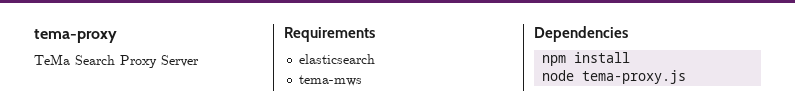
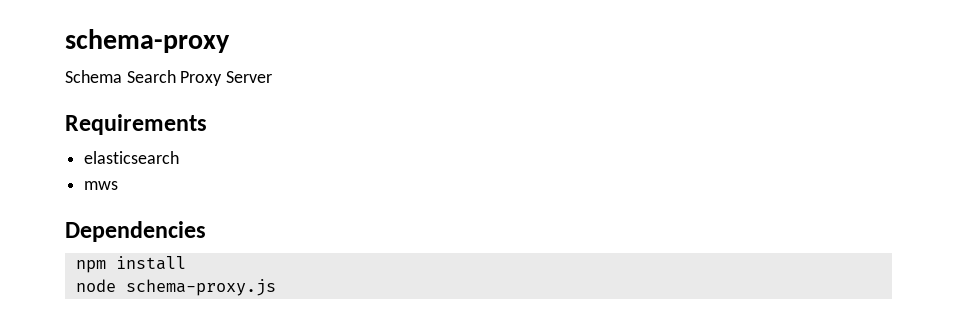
- tema-proxy
- TeMa Search Proxy Server
+ schema-proxy
+ Schema Search Proxy Server
- tema-mws
+ mws
- node tema-proxy.js
+ node schema-proxy.js

